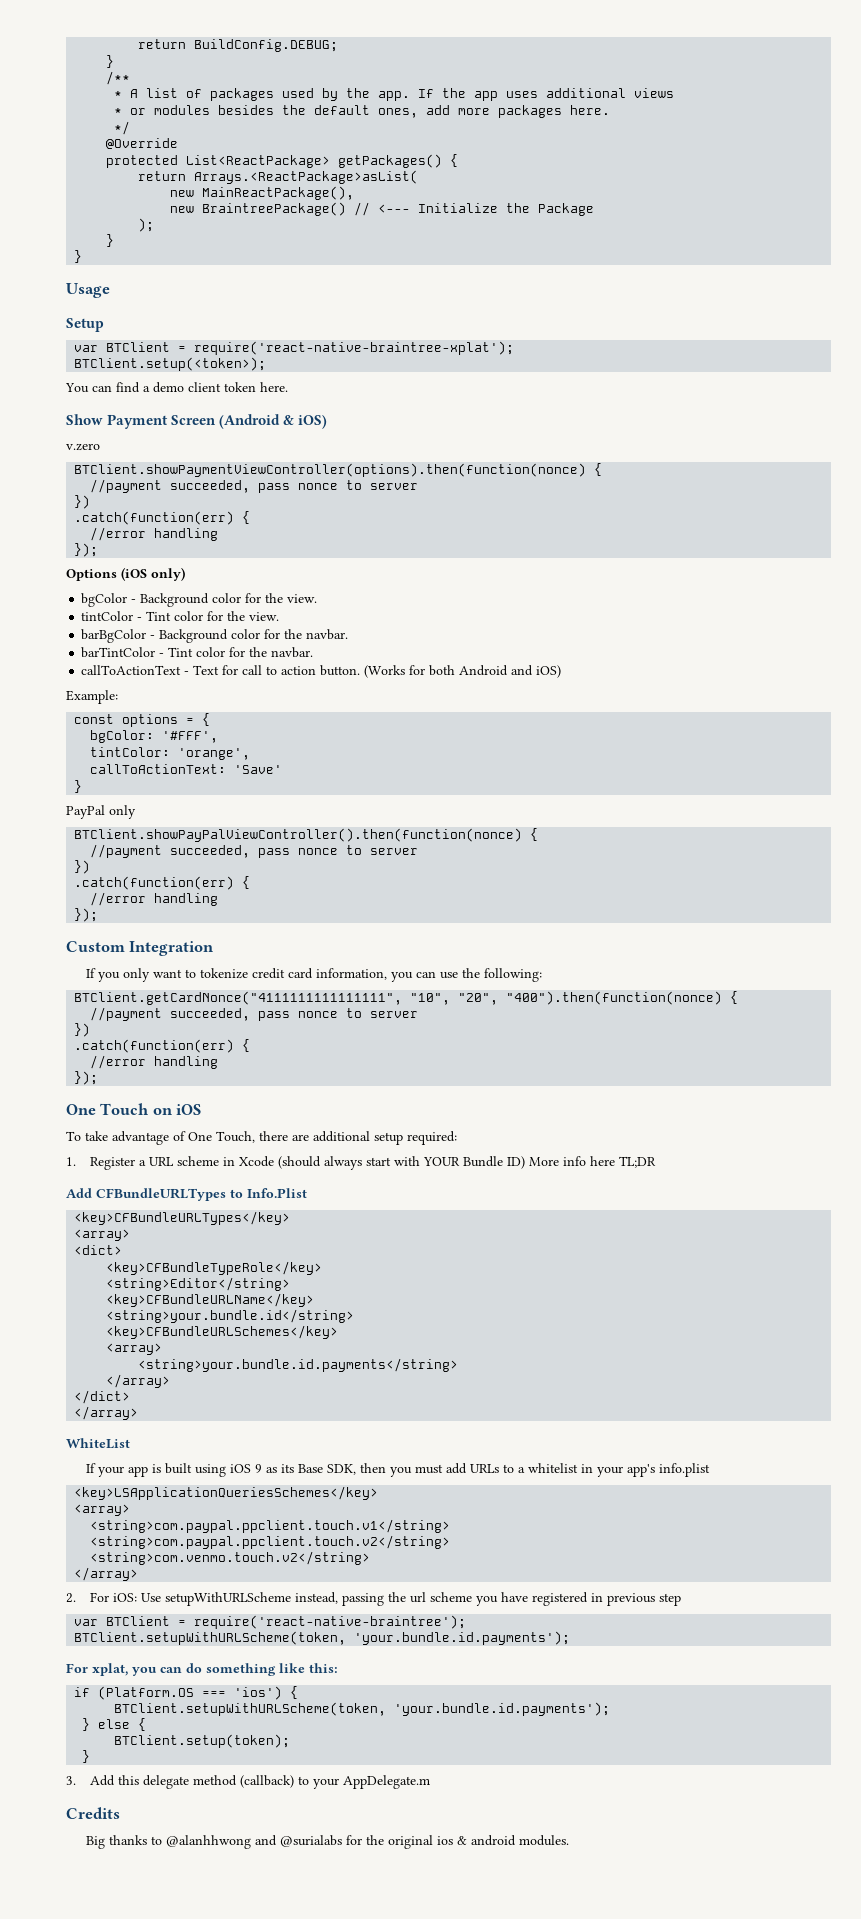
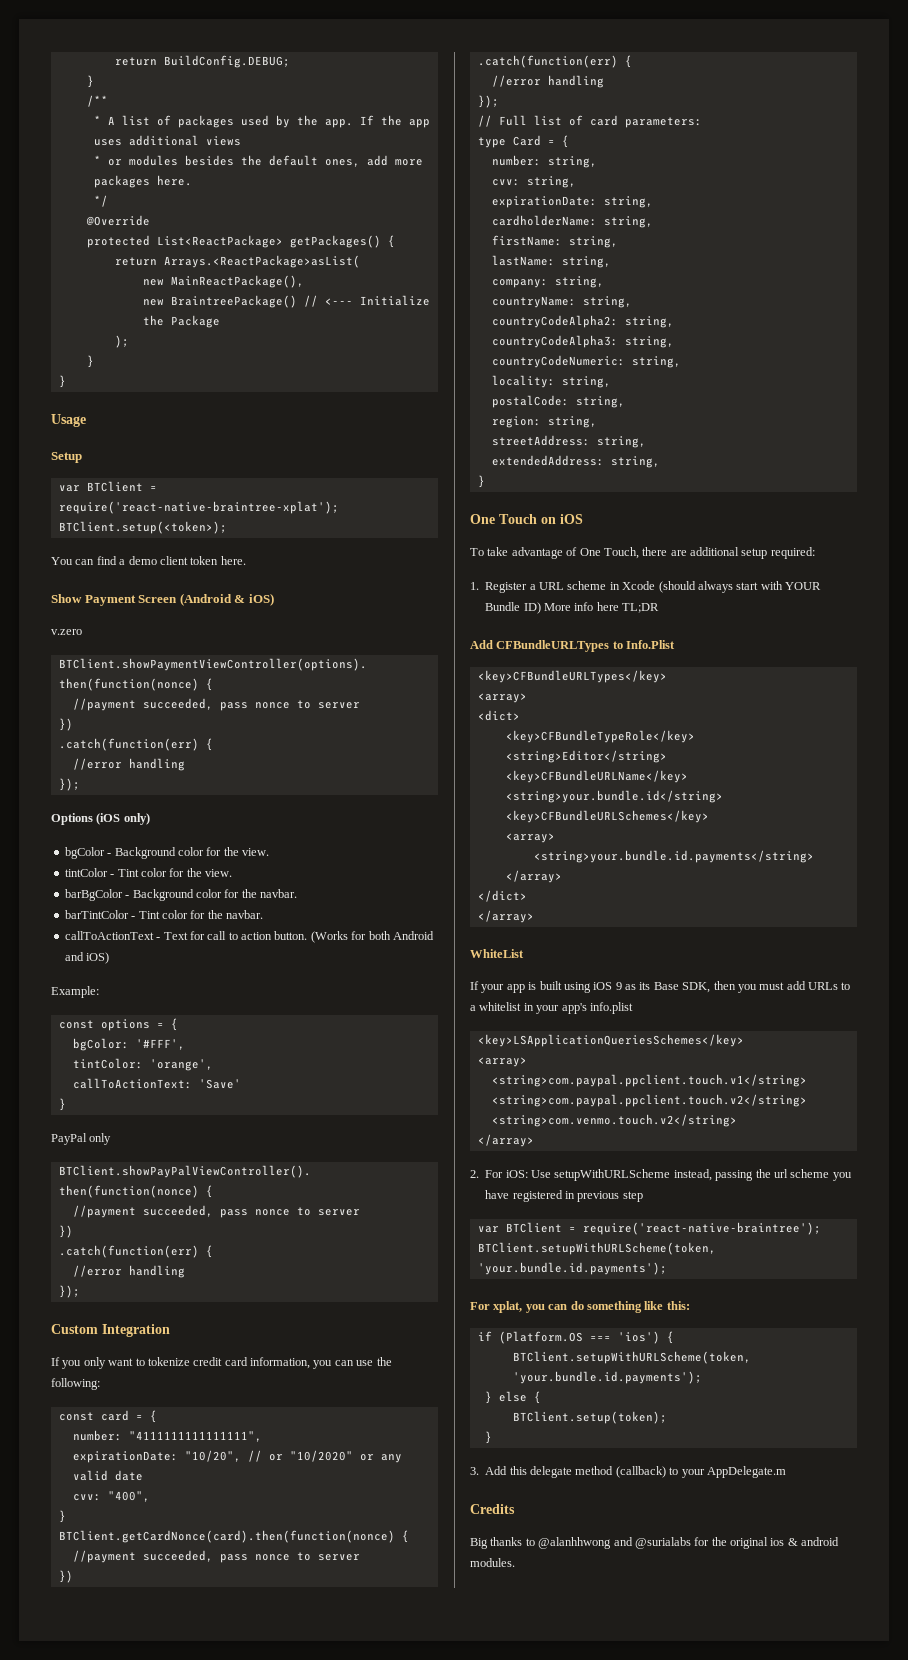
- BTClient.getCardNonce("4111111111111111", "10", "20", "400").then(function(nonce) {
+ const card = {
+ number: "4111111111111111",
+ expirationDate: "10/20", // or "10/2020" or any valid date
+ cvv: "400",
+ }
+ BTClient.getCardNonce(card).then(function(nonce) {
+ // Full list of card parameters:
+ type Card = {
+ number: string,
+ cvv: string,
+ expirationDate: string,
+ cardholderName: string,
+ firstName: string,
+ lastName: string,
+ company: string,
+ countryName: string,
+ countryCodeAlpha2: string,
+ countryCodeAlpha3: string,
+ countryCodeNumeric: string,
+ locality: string,
+ postalCode: string,
+ region: string,
+ streetAddress: string,
+ extendedAddress: string,
+ }

